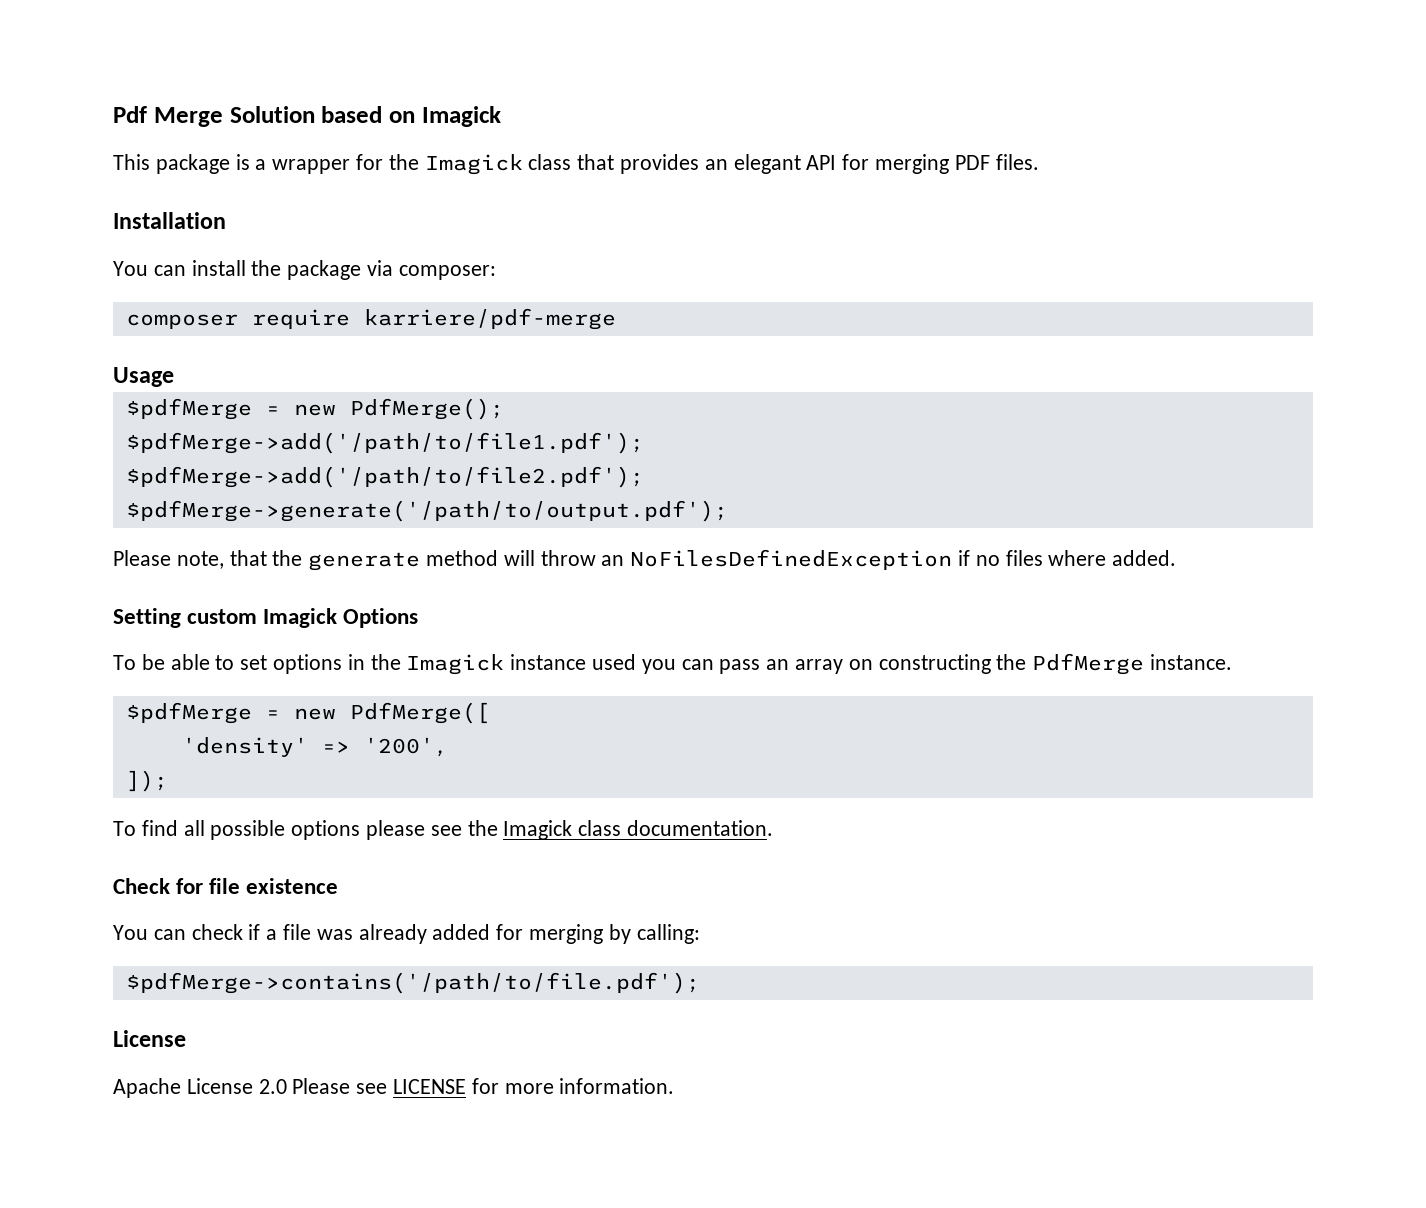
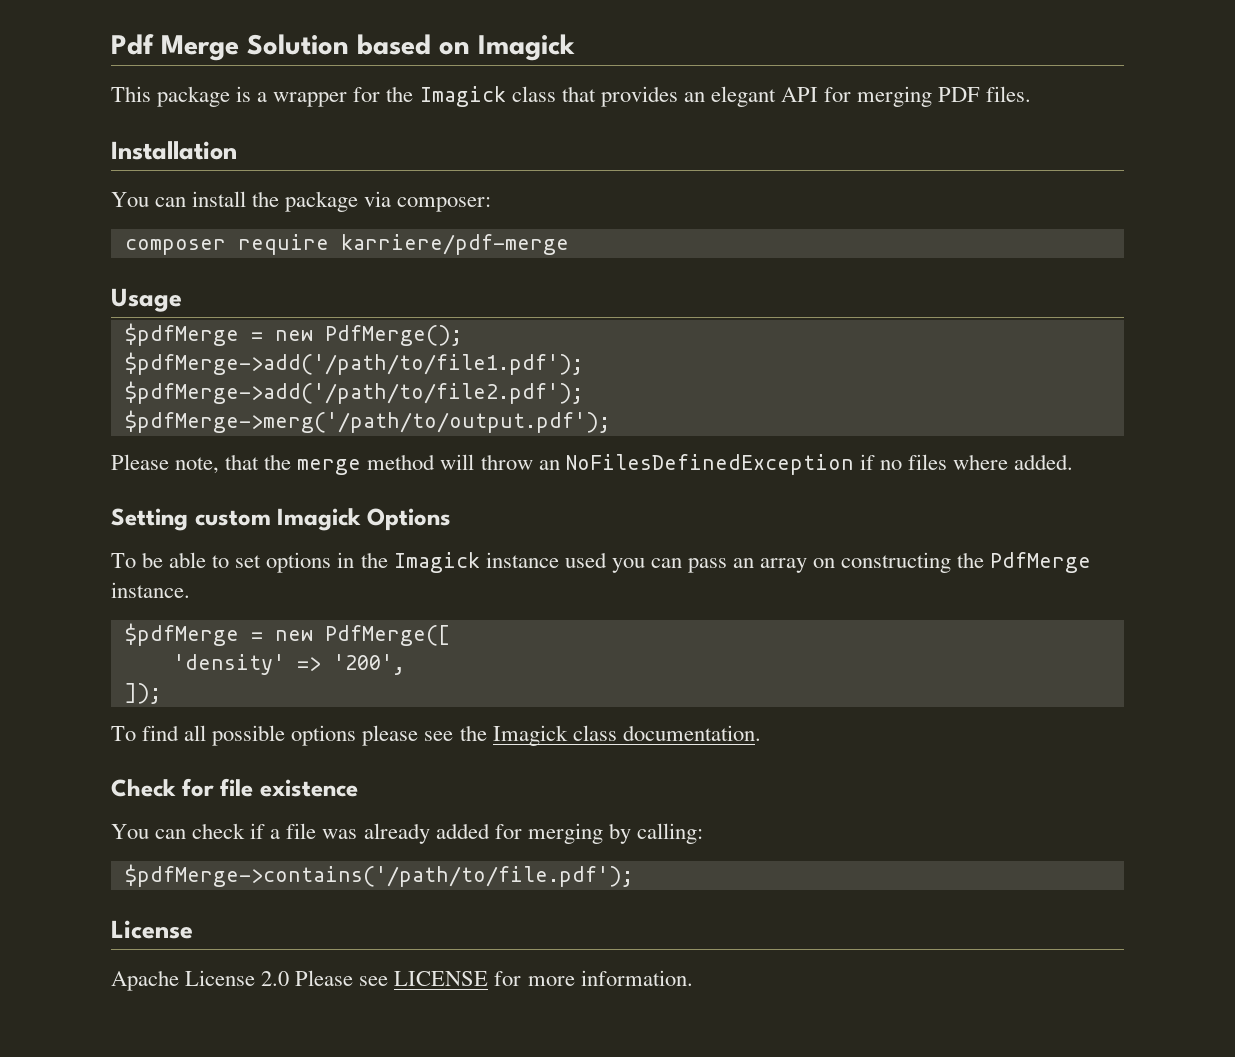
- $pdfMerge->generate('/path/to/output.pdf');
+ $pdfMerge->merg('/path/to/output.pdf');
- Please note, that the generate method will throw an NoFilesDefinedException if no files where added.
+ Please note, that the merge method will throw an NoFilesDefinedException if no files where added.

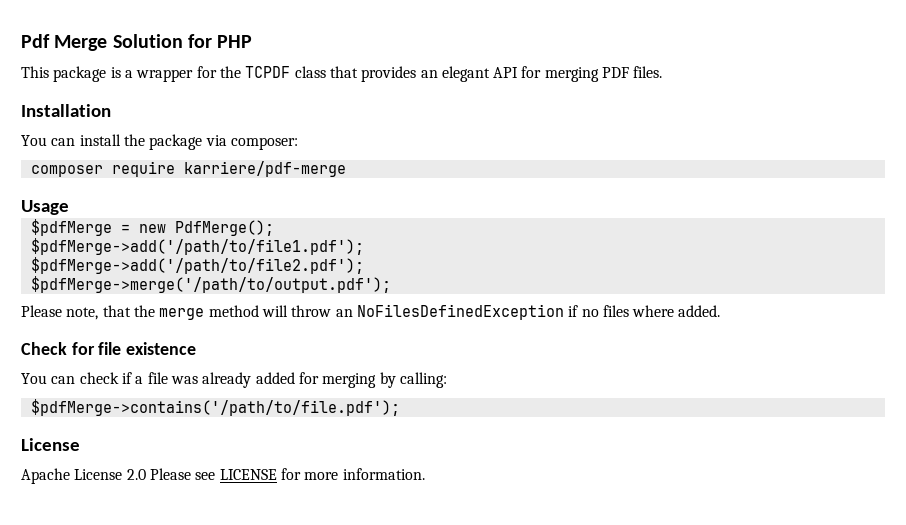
- Pdf Merge Solution based on Imagick
+ Pdf Merge Solution for PHP
- This package is a wrapper for the Imagick class that provides an elegant API for merging PDF files.
+ This package is a wrapper for the TCPDF class that provides an elegant API for merging PDF files.
- $pdfMerge->merg('/path/to/output.pdf');
+ $pdfMerge->merge('/path/to/output.pdf');
- Setting custom Imagick Options
- To be able to set options in the Imagick instance used you can pass an array on constructing the PdfMerge instance.
- $pdfMerge = new PdfMerge([
- 'density' => '200',
- ]);
- To find all possible options please see the Imagick class documentation.

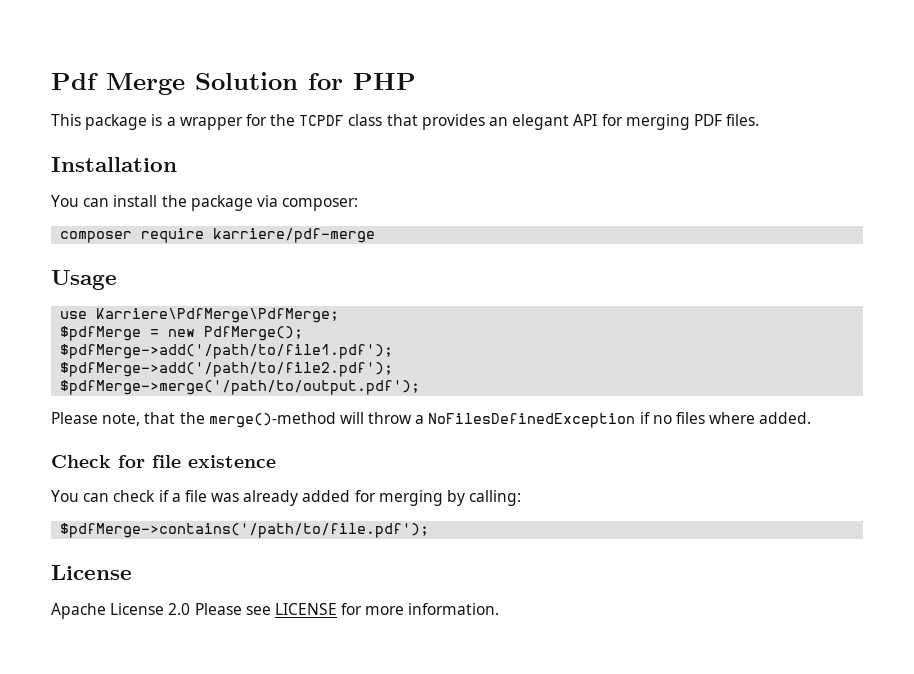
+ use Karriere\PdfMerge\PdfMerge;
- Please note, that the merge method will throw an NoFilesDefinedException if no files where added.
+ Please note, that the merge()-method will throw a NoFilesDefinedException if no files where added.

